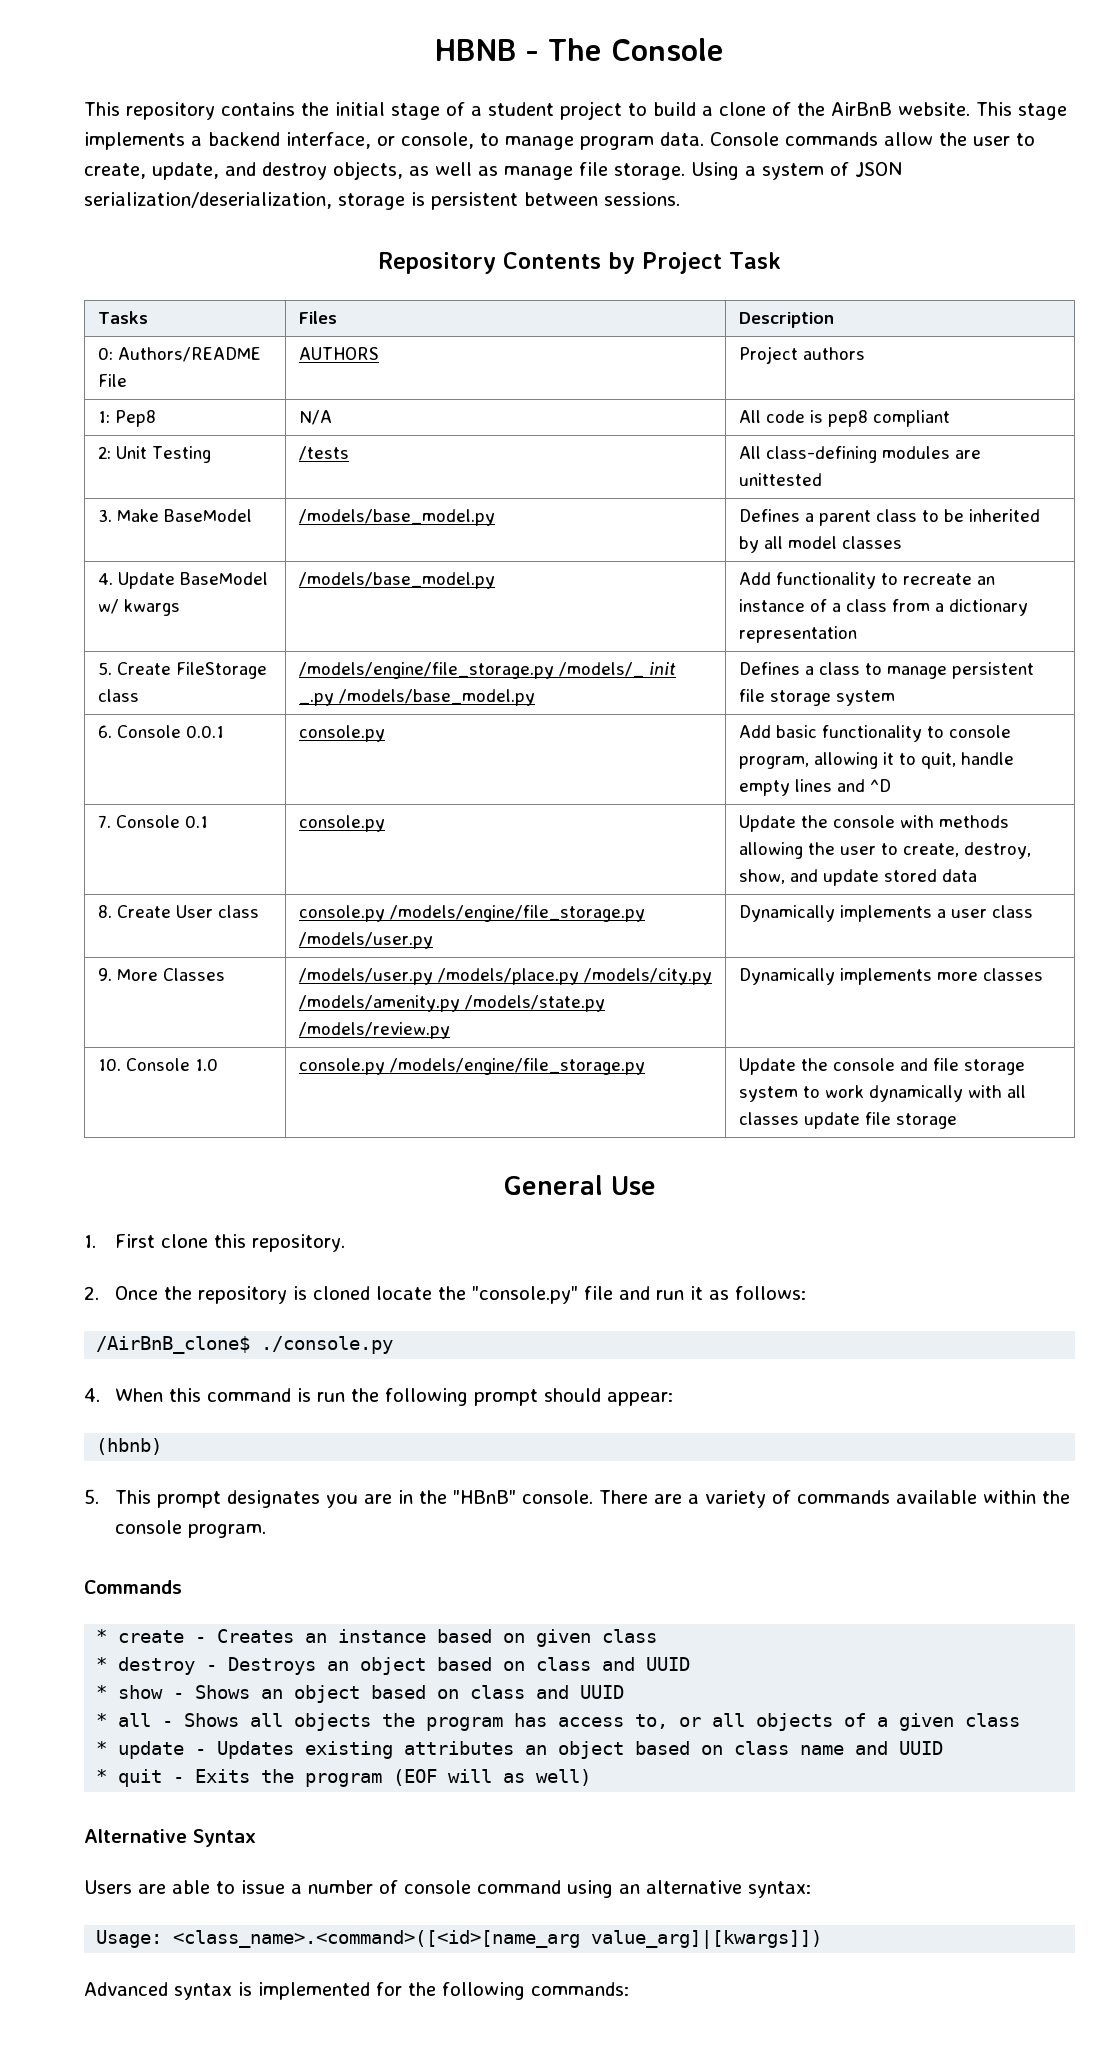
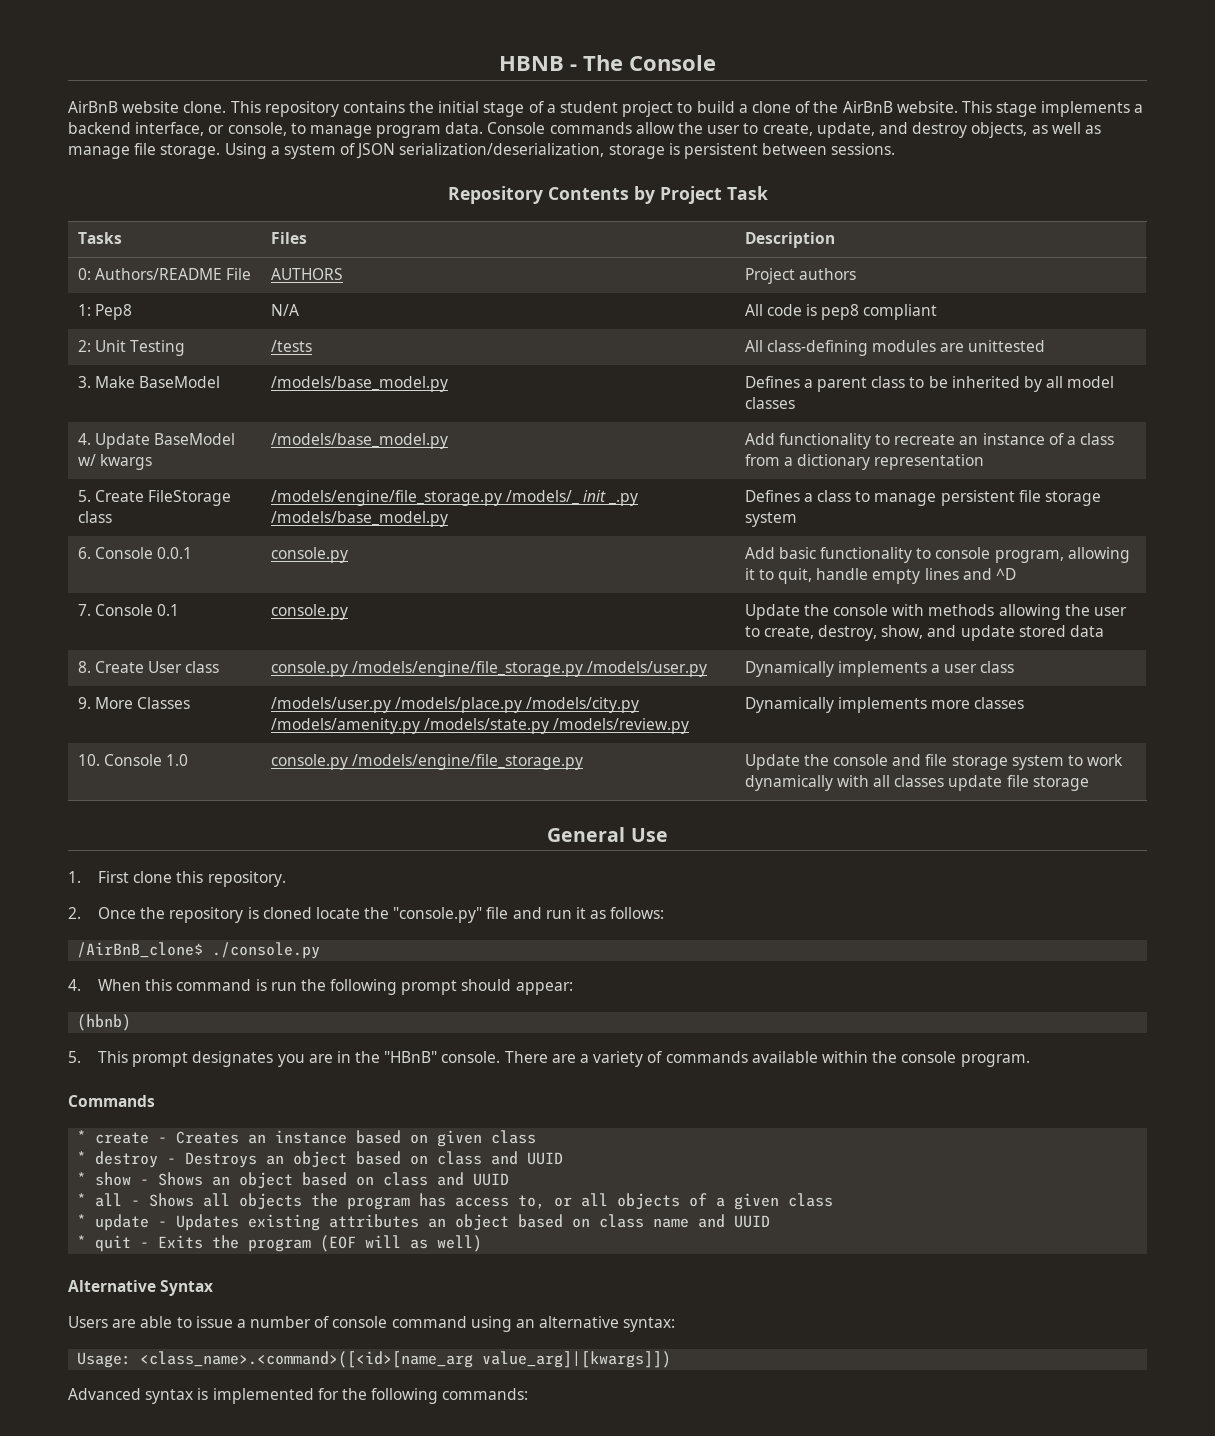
+ AirBnB website clone.

